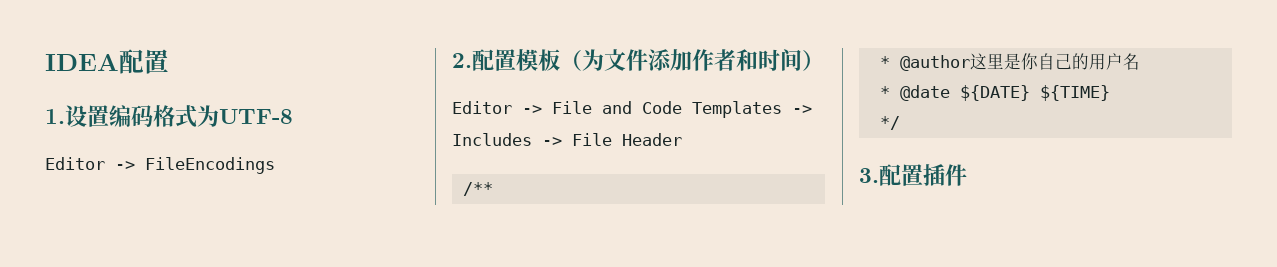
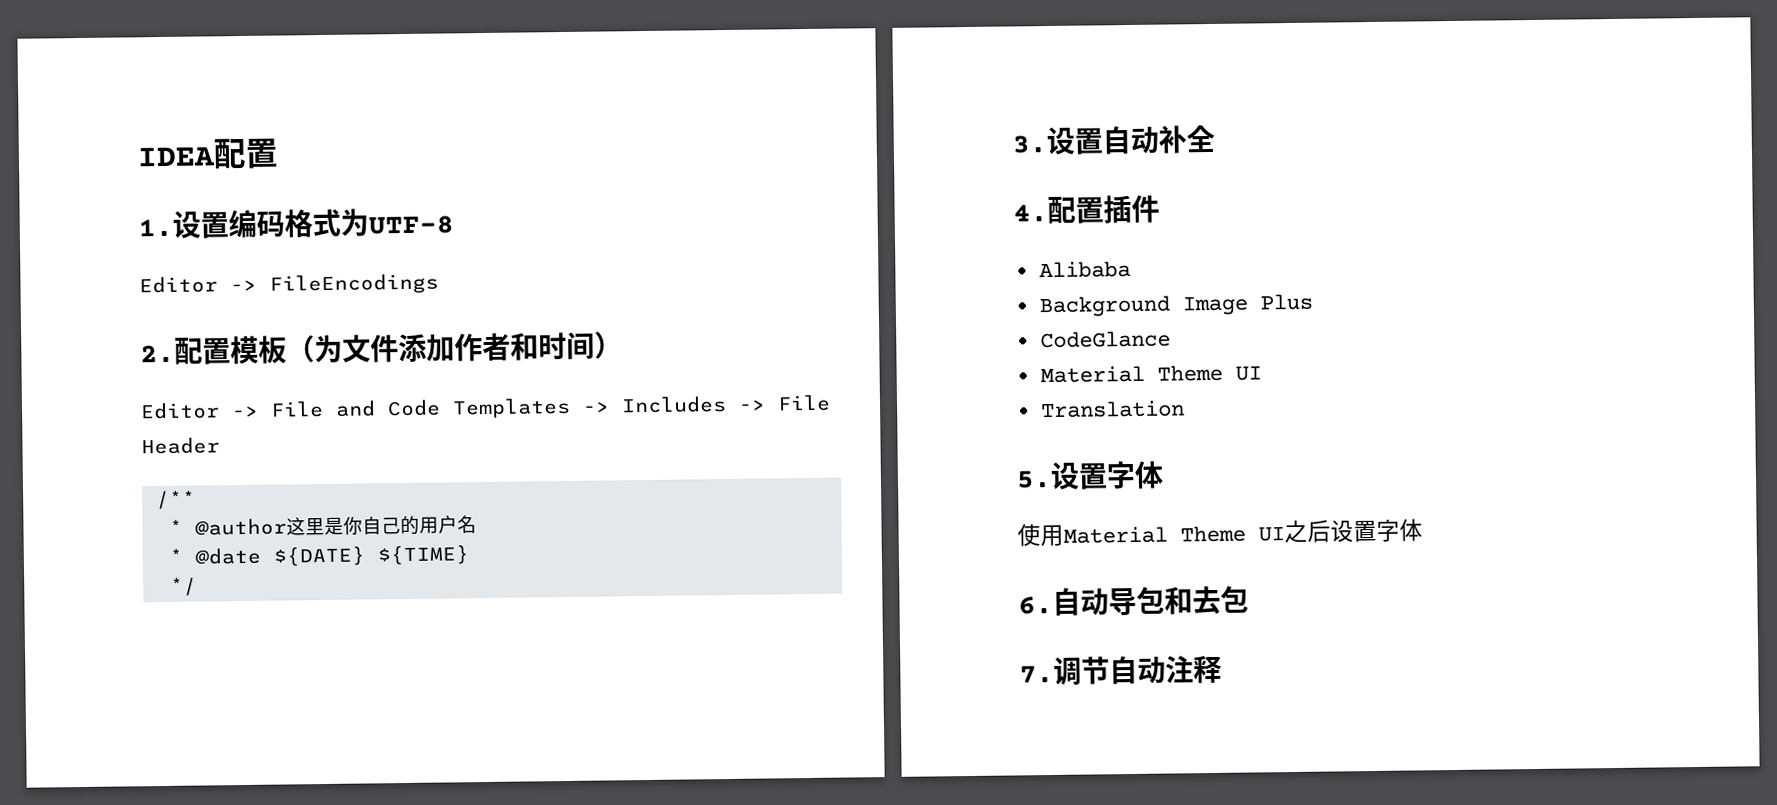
- 3.配置插件
+ 3.设置自动补全
+ 4.配置插件
+ Alibaba
+ Background Image Plus
+ CodeGlance
+ Material Theme UI
+ Translation
+ 5.设置字体
+ 使用Material Theme UI之后设置字体
+ 6.自动导包和去包
+ 7.调节自动注释

